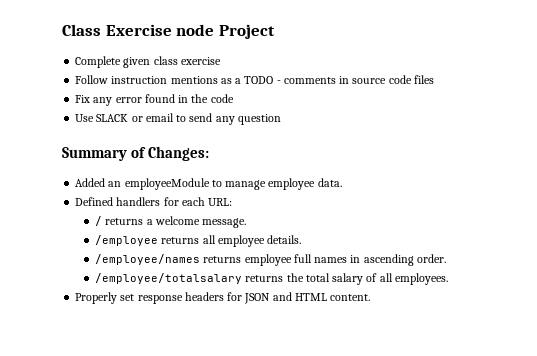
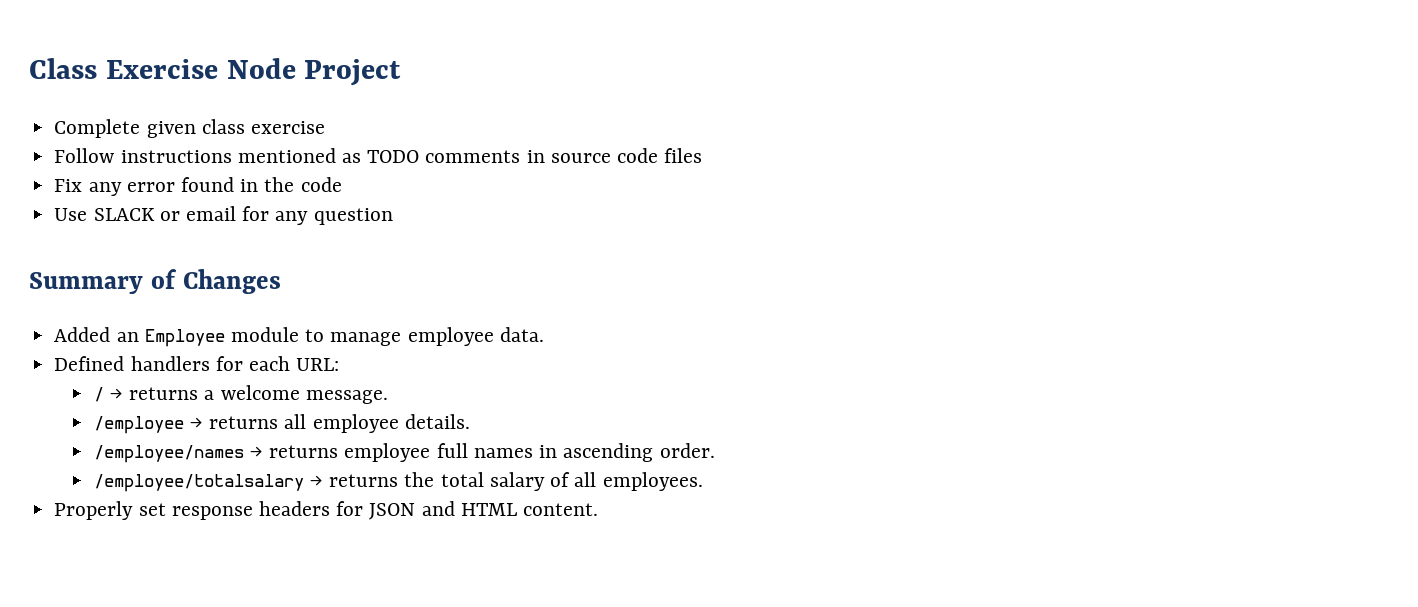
- Class Exercise node Project
+ Class Exercise Node Project
- Follow instruction mentions as a TODO - comments in source code files
+ Follow instructions mentioned as TODO comments in source code files
- Use SLACK or email to send any question
+ Use SLACK or email for any question
- Summary of Changes:
+ Summary of Changes
- Added an employeeModule to manage employee data.
+ Added an Employee module to manage employee data.
- / returns a welcome message.
+ / → returns a welcome message.
- /employee returns all employee details.
+ /employee → returns all employee details.
- /employee/names returns employee full names in ascending order.
+ /employee/names → returns employee full names in ascending order.
- /employee/totalsalary returns the total salary of all employees.
+ /employee/totalsalary → returns the total salary of all employees.

